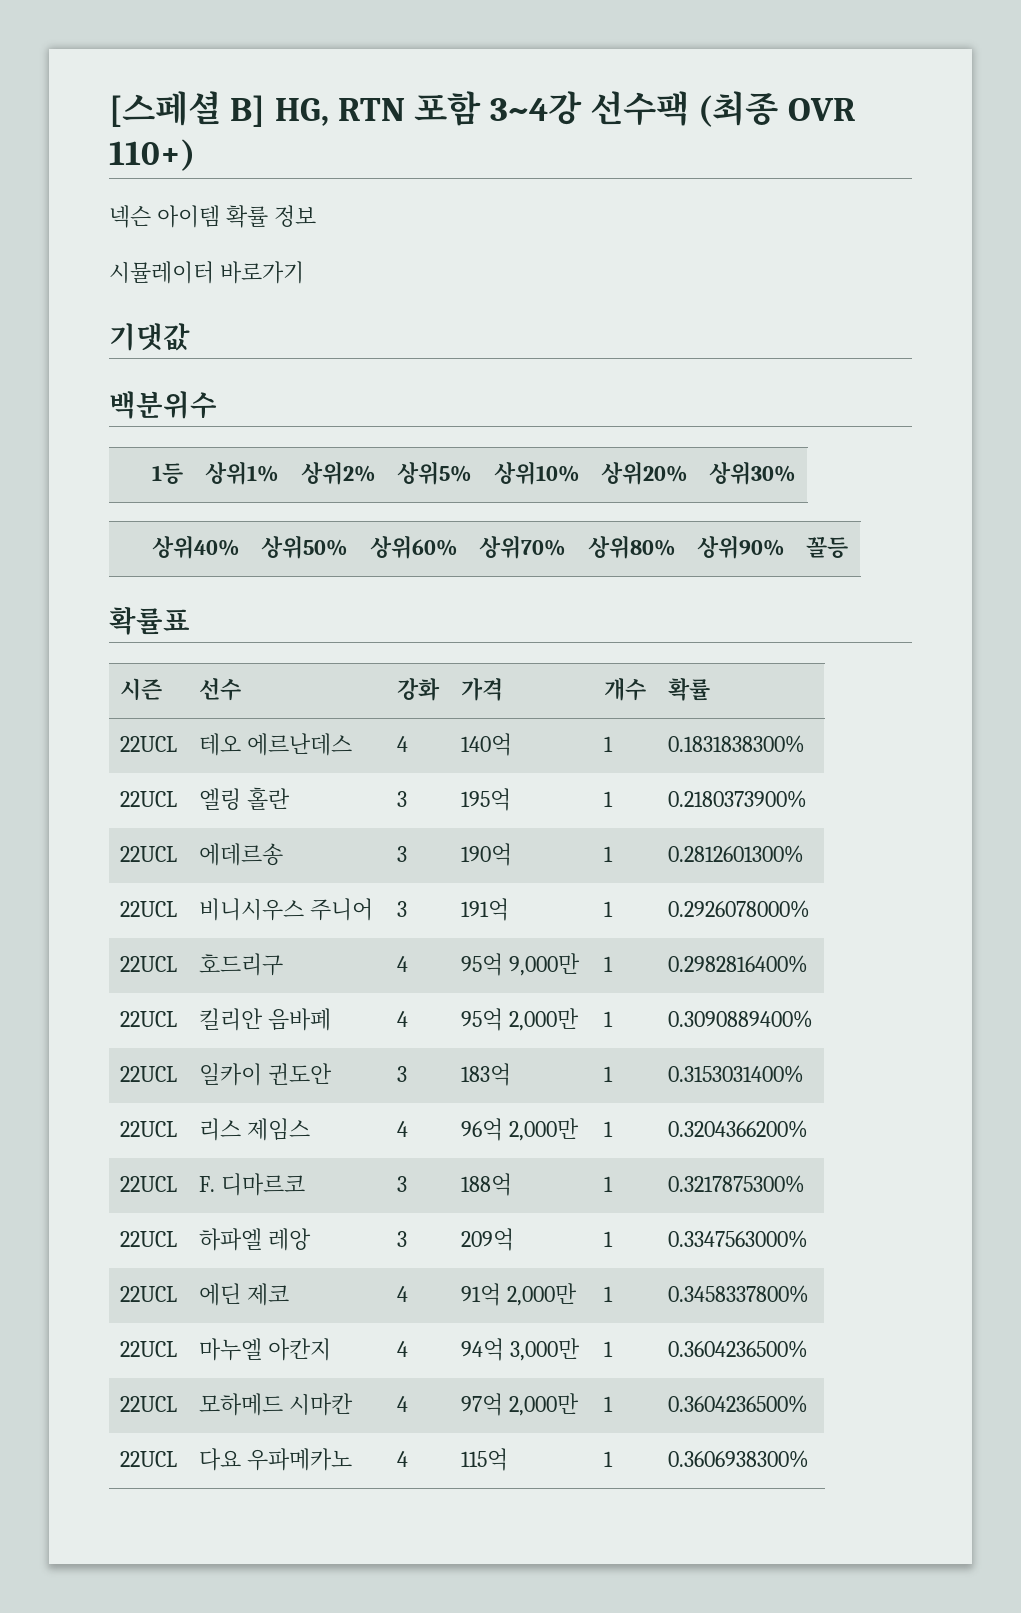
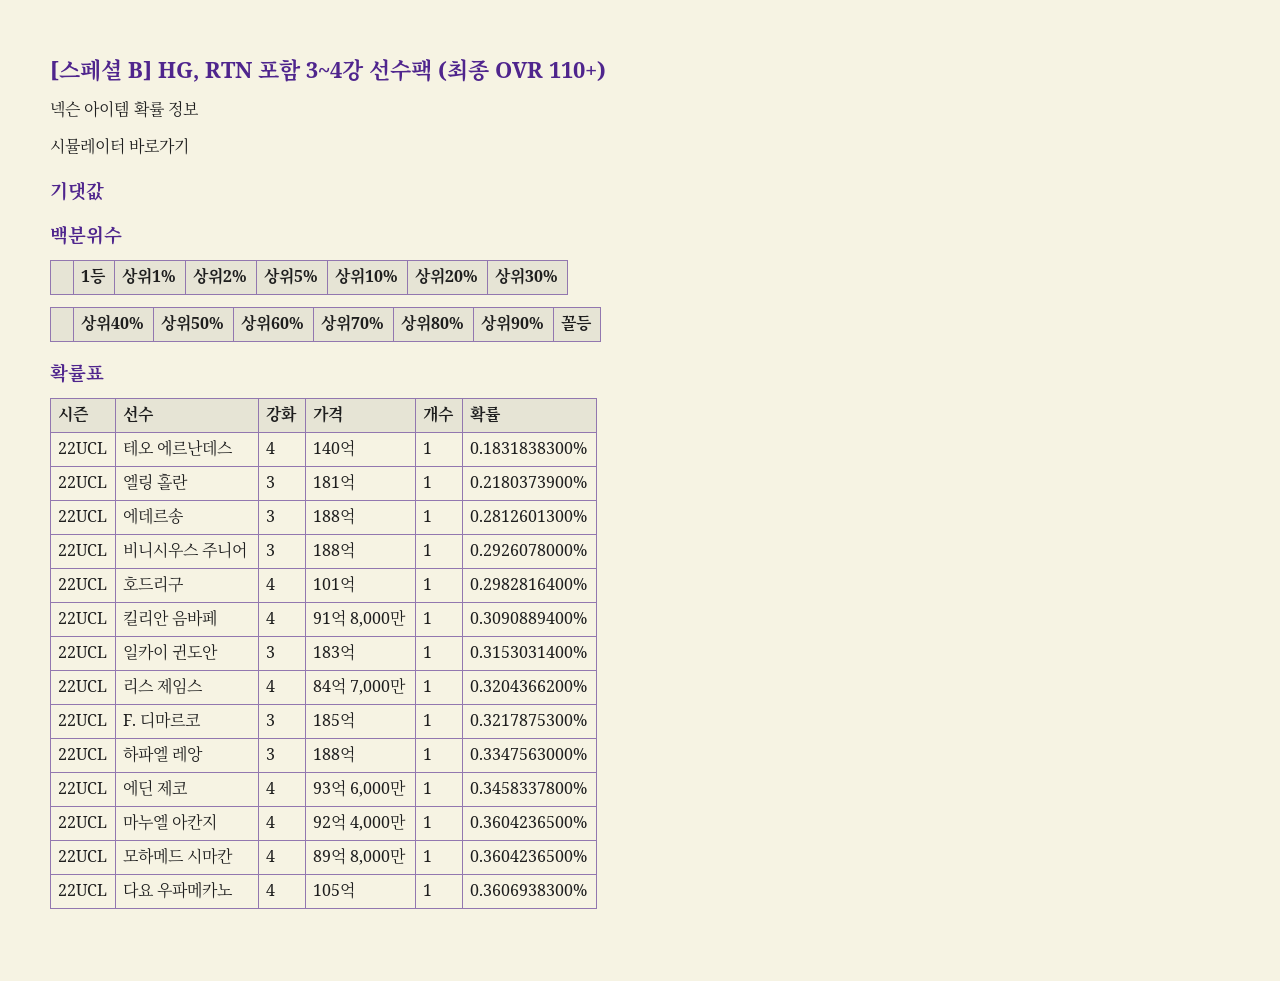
- 22UCL | 엘링 홀란 | 3 | 195억 | 1 | 0.2180373900%
+ 22UCL | 엘링 홀란 | 3 | 181억 | 1 | 0.2180373900%
- 22UCL | 에데르송 | 3 | 190억 | 1 | 0.2812601300%
+ 22UCL | 에데르송 | 3 | 188억 | 1 | 0.2812601300%
- 22UCL | 비니시우스 주니어 | 3 | 191억 | 1 | 0.2926078000%
+ 22UCL | 비니시우스 주니어 | 3 | 188억 | 1 | 0.2926078000%
- 22UCL | 호드리구 | 4 | 95억 9,000만 | 1 | 0.2982816400%
+ 22UCL | 호드리구 | 4 | 101억 | 1 | 0.2982816400%
- 22UCL | 킬리안 음바페 | 4 | 95억 2,000만 | 1 | 0.3090889400%
+ 22UCL | 킬리안 음바페 | 4 | 91억 8,000만 | 1 | 0.3090889400%
- 22UCL | 리스 제임스 | 4 | 96억 2,000만 | 1 | 0.3204366200%
+ 22UCL | 리스 제임스 | 4 | 84억 7,000만 | 1 | 0.3204366200%
- 22UCL | F. 디마르코 | 3 | 188억 | 1 | 0.3217875300%
+ 22UCL | F. 디마르코 | 3 | 185억 | 1 | 0.3217875300%
- 22UCL | 하파엘 레앙 | 3 | 209억 | 1 | 0.3347563000%
+ 22UCL | 하파엘 레앙 | 3 | 188억 | 1 | 0.3347563000%
- 22UCL | 에딘 제코 | 4 | 91억 2,000만 | 1 | 0.3458337800%
+ 22UCL | 에딘 제코 | 4 | 93억 6,000만 | 1 | 0.3458337800%
- 22UCL | 마누엘 아칸지 | 4 | 94억 3,000만 | 1 | 0.3604236500%
+ 22UCL | 마누엘 아칸지 | 4 | 92억 4,000만 | 1 | 0.3604236500%
- 22UCL | 모하메드 시마칸 | 4 | 97억 2,000만 | 1 | 0.3604236500%
+ 22UCL | 모하메드 시마칸 | 4 | 89억 8,000만 | 1 | 0.3604236500%
- 22UCL | 다요 우파메카노 | 4 | 115억 | 1 | 0.3606938300%
+ 22UCL | 다요 우파메카노 | 4 | 105억 | 1 | 0.3606938300%

